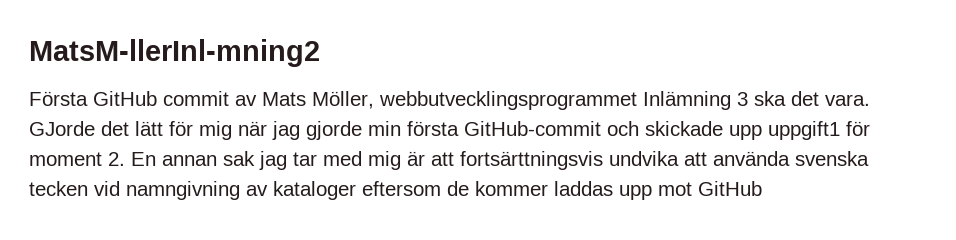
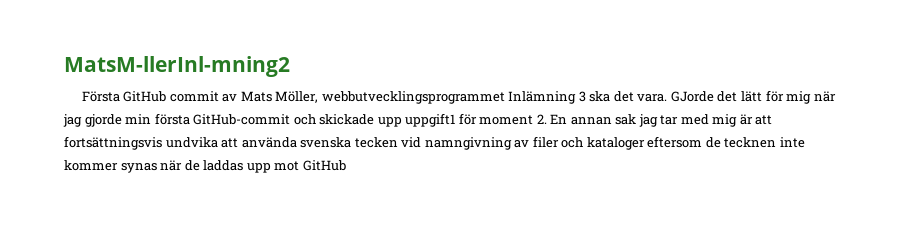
- GJorde det lätt för mig när jag gjorde min första GitHub-commit och skickade upp uppgift1 för moment 2. En annan sak jag tar med mig är att fortsärttningsvis undvika att använda svenska tecken vid namngivning av kataloger eftersom de kommer laddas upp mot GitHub
+ GJorde det lätt för mig när jag gjorde min första GitHub-commit och skickade upp uppgift1 för moment 2. En annan sak jag tar med mig är att fortsättningsvis undvika att använda svenska tecken vid namngivning av filer och kataloger eftersom de tecknen inte kommer synas när de laddas upp mot GitHub

